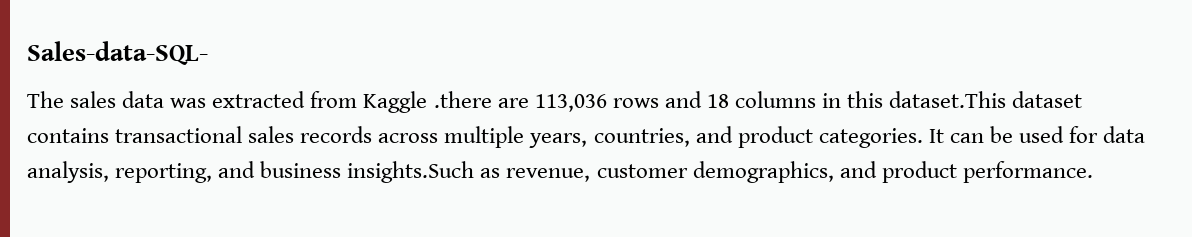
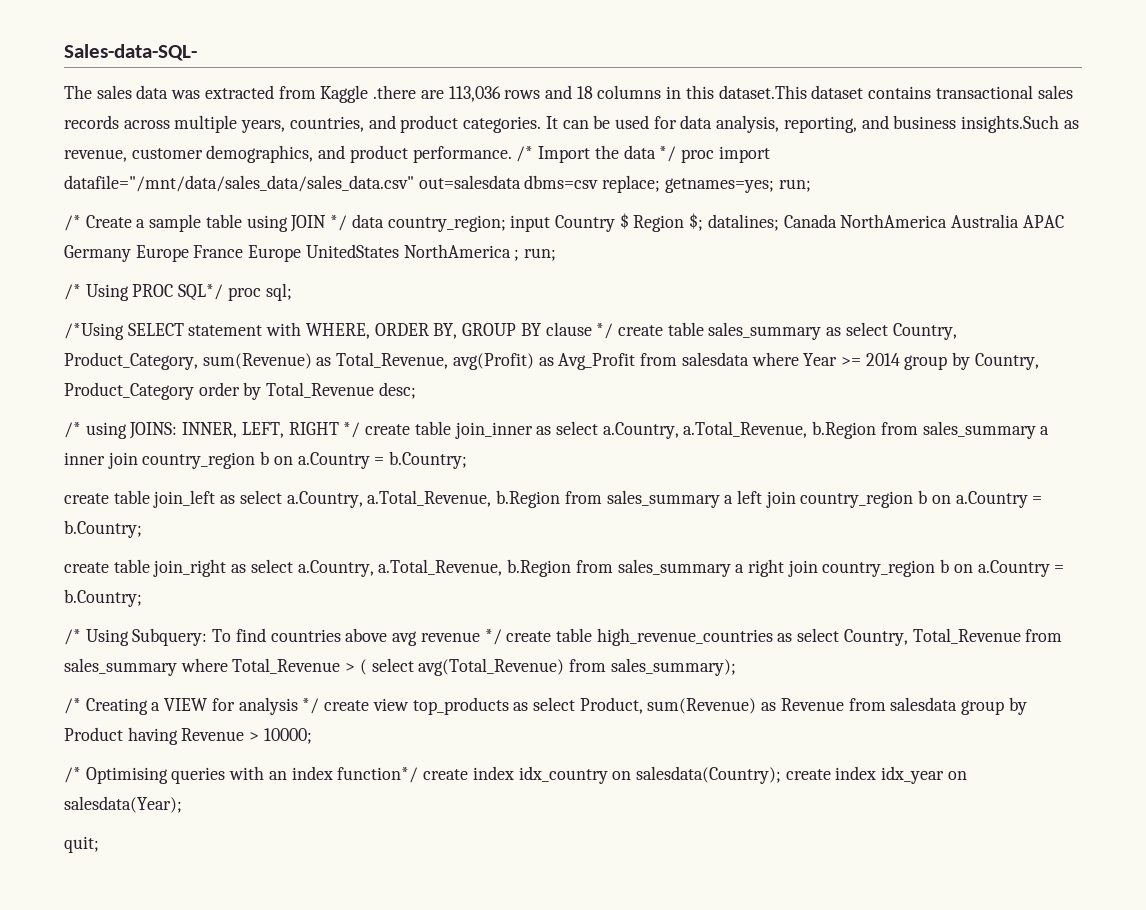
+ /* Import the data */ proc import datafile="/mnt/data/sales_data/sales_data.csv" out=salesdata dbms=csv replace; getnames=yes; run;
+ /* Create a sample table using JOIN */ data country_region; input Country $ Region $; datalines; Canada NorthAmerica Australia APAC Germany Europe France Europe UnitedStates NorthAmerica ; run;
+ /* Using PROC SQL*/ proc sql;
+ /*Using SELECT statement with WHERE, ORDER BY, GROUP BY clause */ create table sales_summary as select Country, Product_Category, sum(Revenue) as Total_Revenue, avg(Profit) as Avg_Profit from salesdata where Year >= 2014 group by Country, Product_Category order by Total_Revenue desc;
+ /* using JOINS: INNER, LEFT, RIGHT */ create table join_inner as select a.Country, a.Total_Revenue, b.Region from sales_summary a inner join country_region b on a.Country = b.Country;
+ create table join_left as select a.Country, a.Total_Revenue, b.Region from sales_summary a left join country_region b on a.Country = b.Country;
+ create table join_right as select a.Country, a.Total_Revenue, b.Region from sales_summary a right join country_region b on a.Country = b.Country;
+ /* Using Subquery: To find countries above avg revenue */ create table high_revenue_countries as select Country, Total_Revenue from sales_summary where Total_Revenue > ( select avg(Total_Revenue) from sales_summary);
+ /* Creating a VIEW for analysis */ create view top_products as select Product, sum(Revenue) as Revenue from salesdata group by Product having Revenue > 10000;
+ /* Optimising queries with an index function*/ create index idx_country on salesdata(Country); create index idx_year on salesdata(Year);
+ quit;

